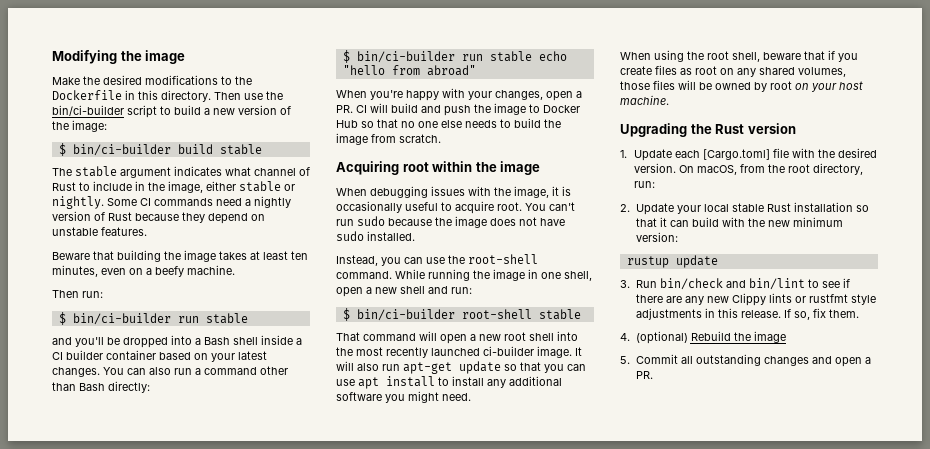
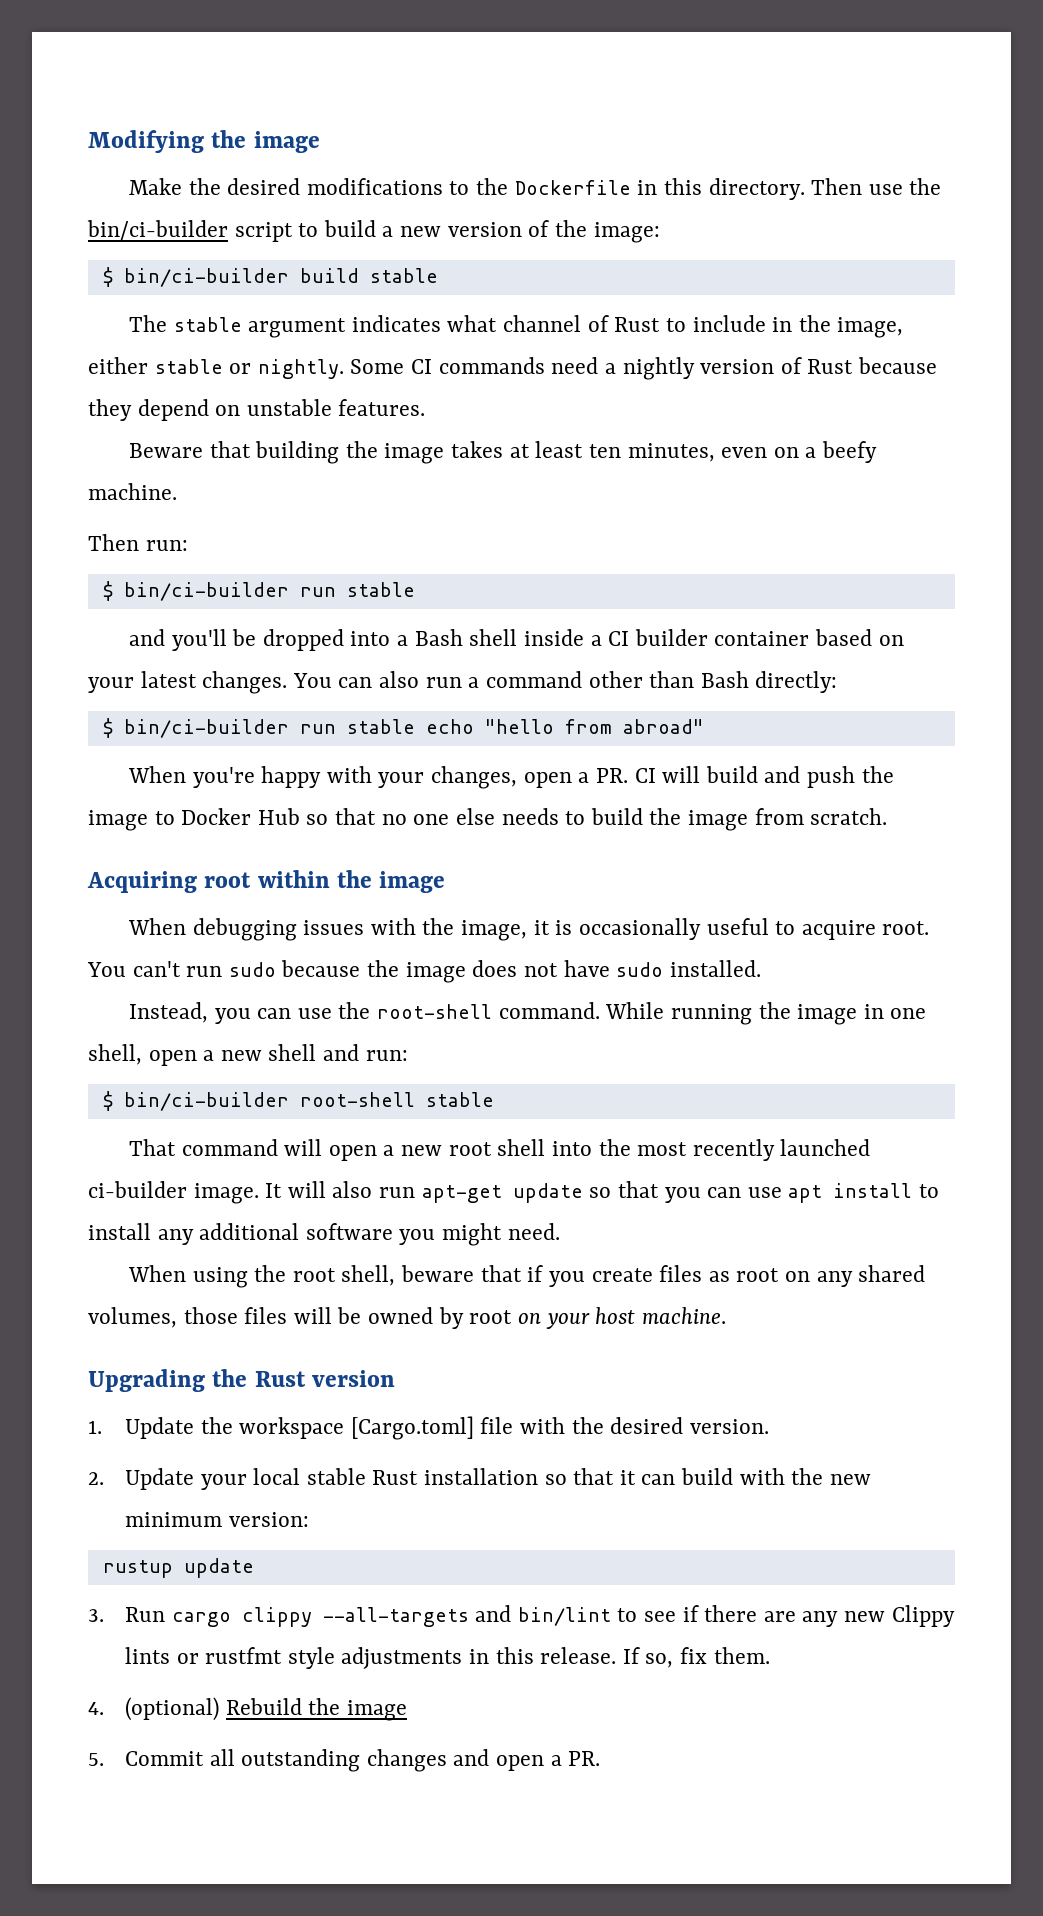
- 1. Update each [Cargo.toml] file with the desired version. On macOS, from the root directory, run:
+ 1. Update the workspace [Cargo.toml] file with the desired version.
- 3. Run bin/check and bin/lint to see if there are any new Clippy lints or rustfmt style adjustments in this release.
+ 3. Run cargo clippy --all-targets and bin/lint to see if there are any new Clippy lints or rustfmt style adjustments in this release.

